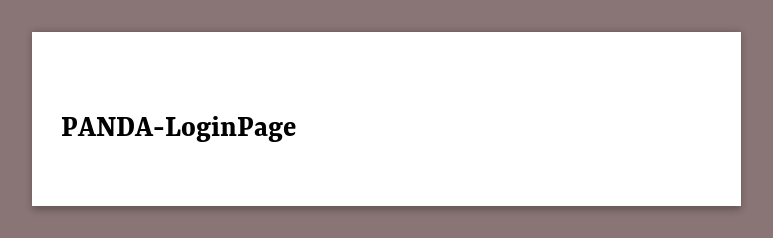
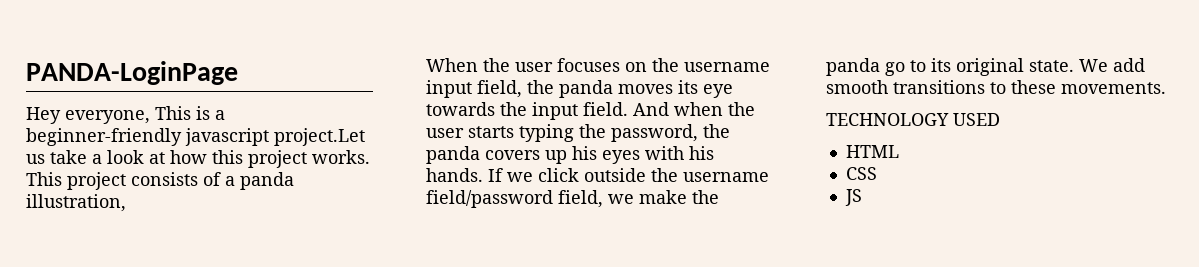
+ Hey everyone, This is a beginner-friendly javascript project.Let us take a look at how this project works. This project consists of a panda illustration,
+ When the user focuses on the username input field, the panda moves its eye towards the input field. And when the user starts typing the password, the panda covers up his eyes with his hands. If we click outside the username field/password field, we make the panda go to its original state. We add smooth transitions to these movements.
+ TECHNOLOGY USED
+ HTML
+ CSS
+ JS

